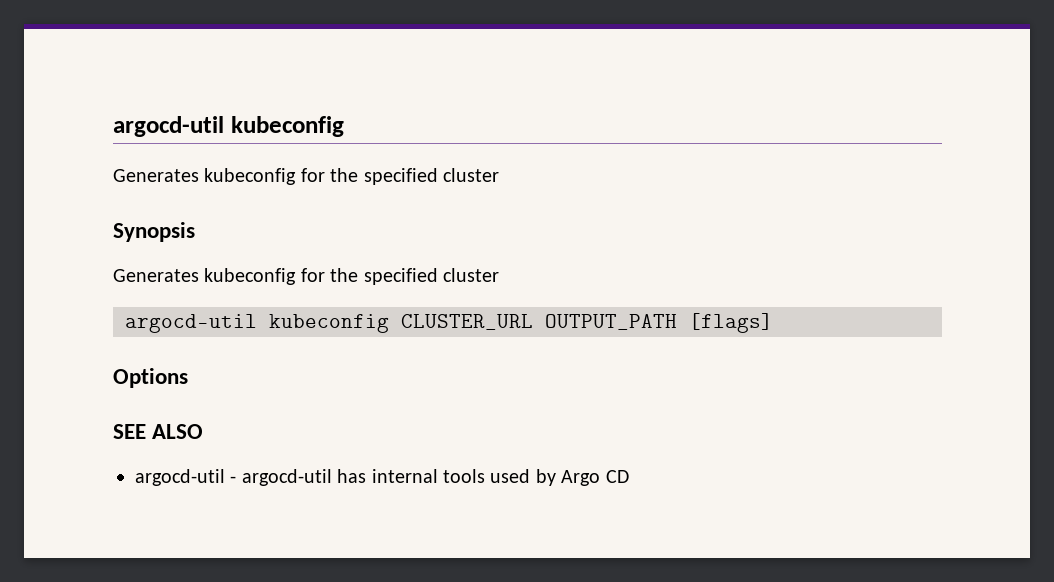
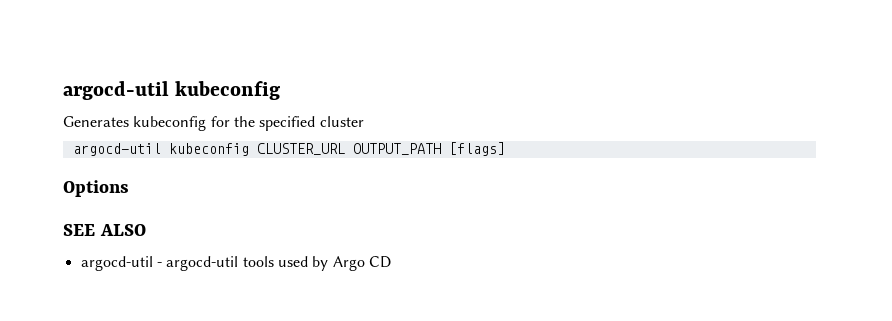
- Synopsis
- Generates kubeconfig for the specified cluster
- argocd-util - argocd-util has internal tools used by Argo CD
+ argocd-util - argocd-util tools used by Argo CD

